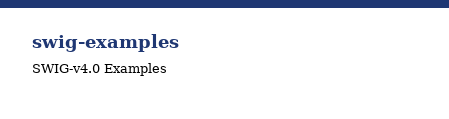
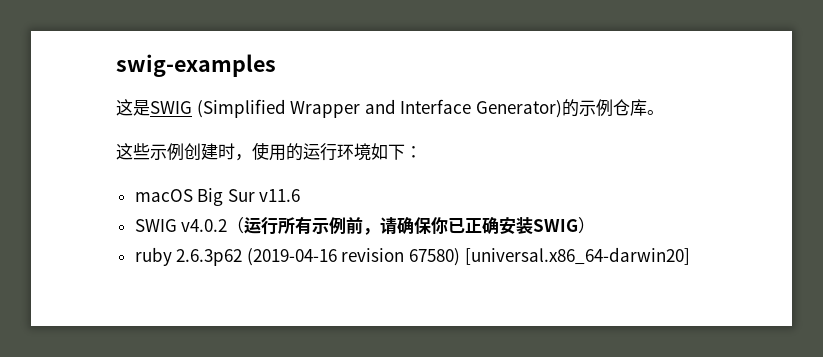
- SWIG-v4.0 Examples
+ 这是SWIG (Simplified Wrapper and Interface Generator)的示例仓库。
+ 这些示例创建时，使用的运行环境如下：
+ macOS Big Sur v11.6
+ SWIG v4.0.2（运行所有示例前，请确保你已正确安装SWIG）
+ ruby 2.6.3p62 (2019-04-16 revision 67580) [universal.x86_64-darwin20]

